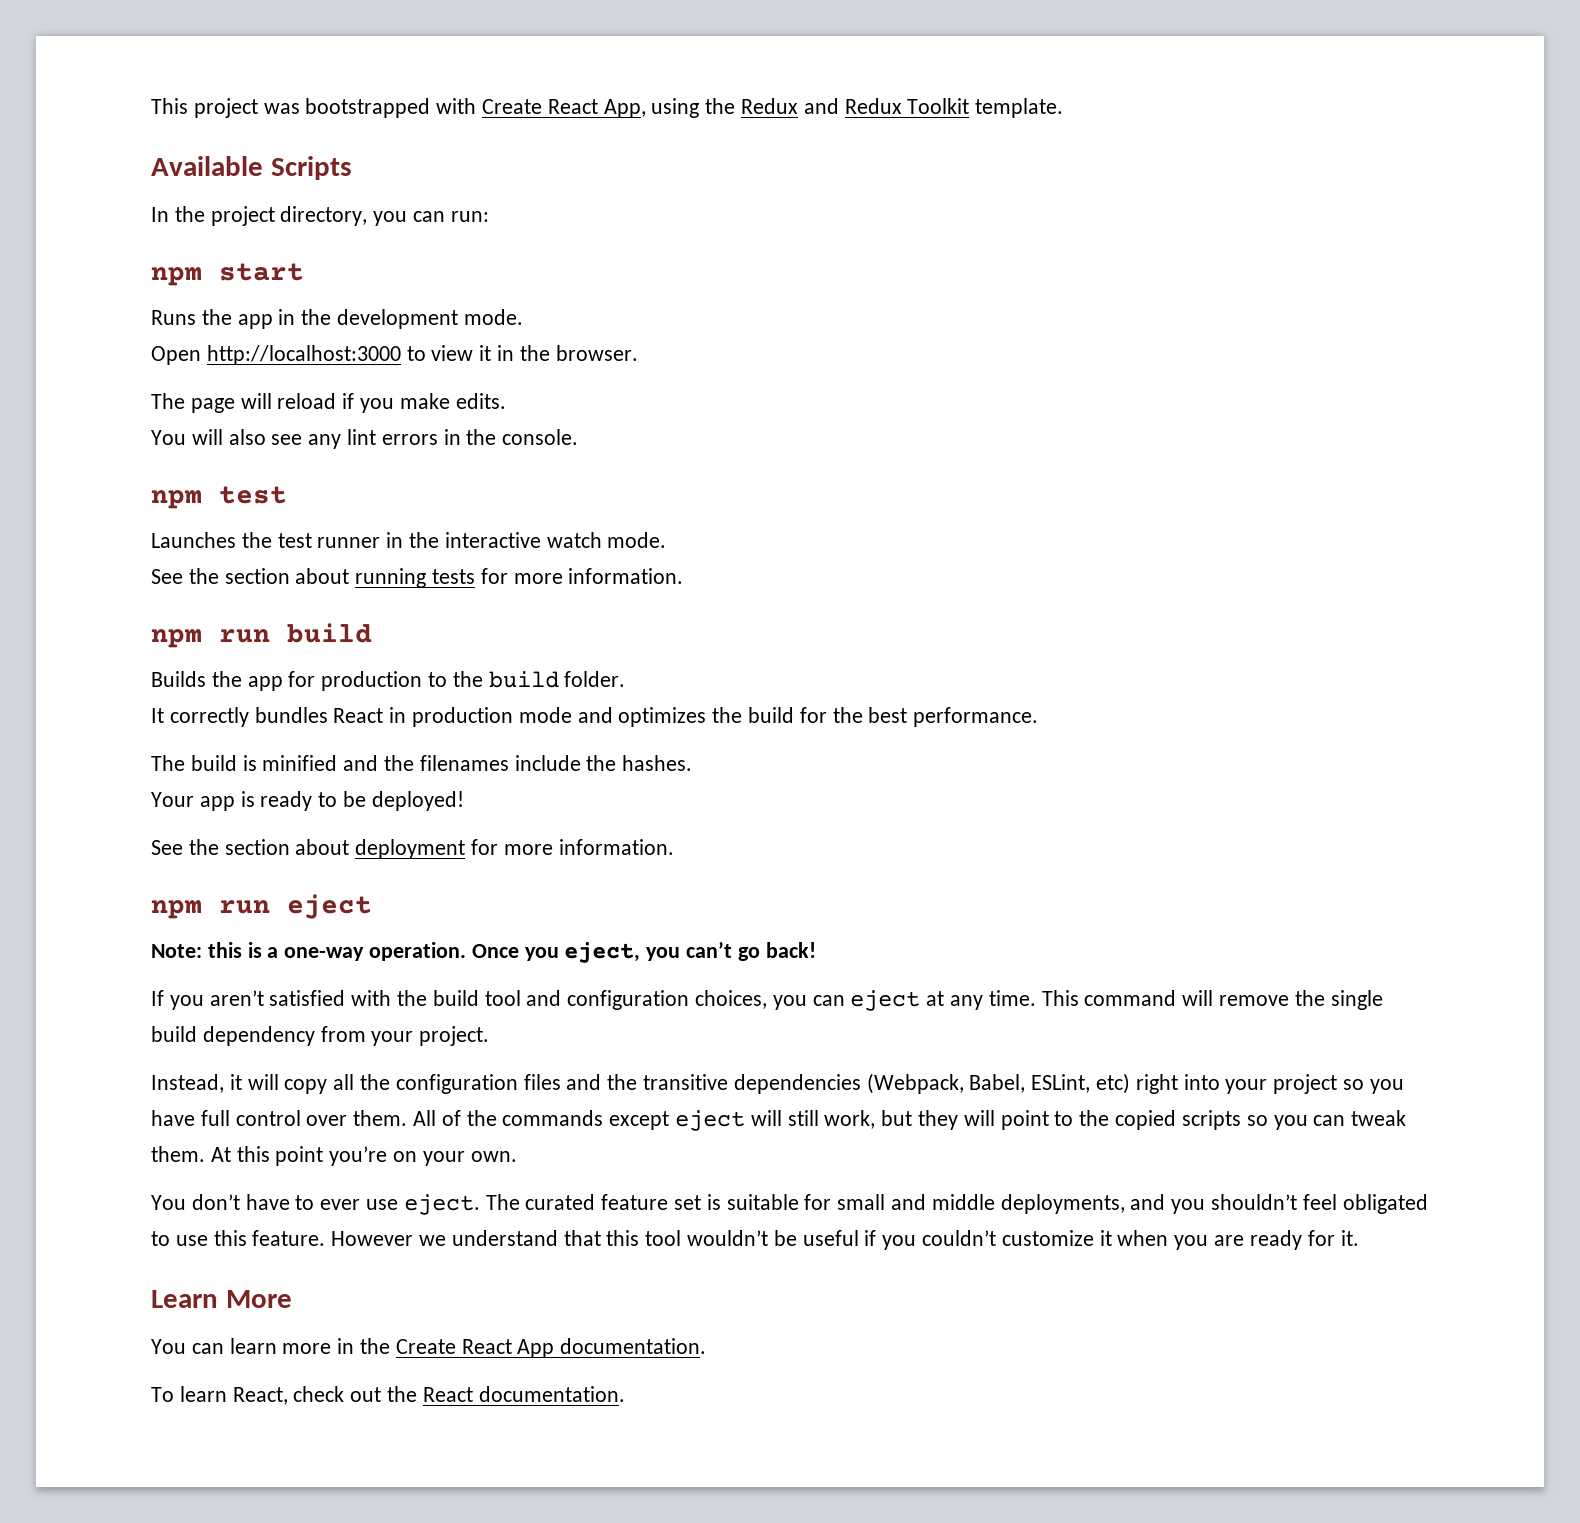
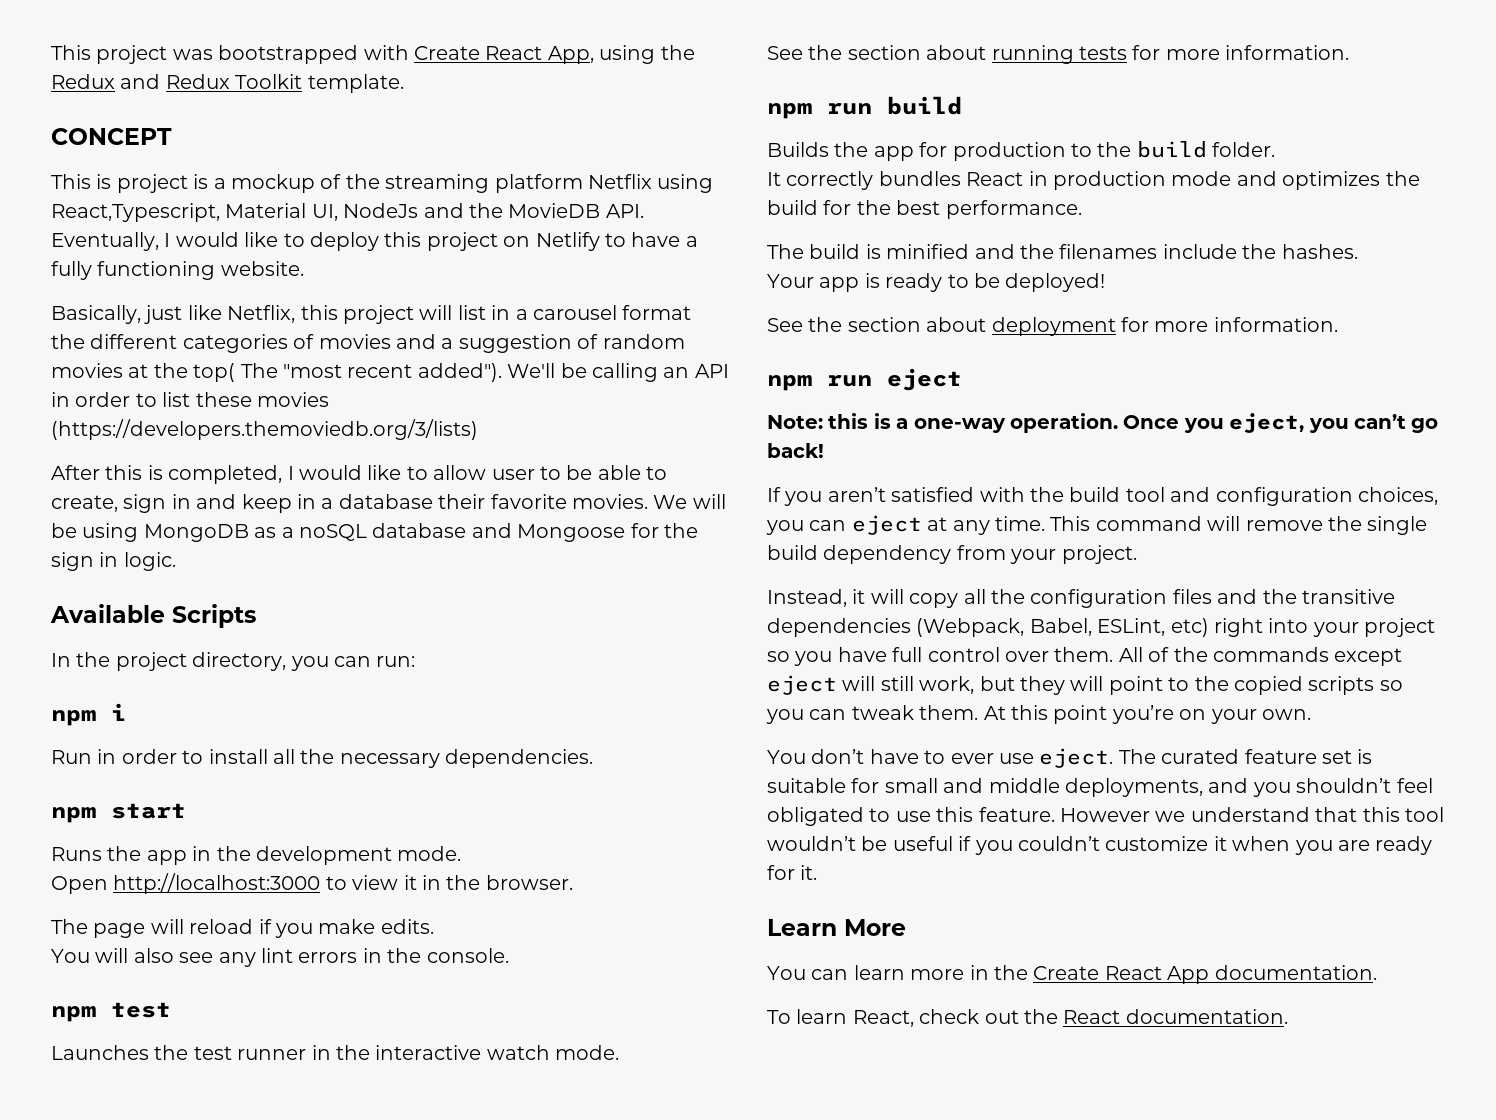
+ CONCEPT
+ This is project is a mockup of the streaming platform Netflix using React,Typescript, Material UI, NodeJs and the MovieDB API. Eventually, I would like to deploy this project on Netlify to have a fully functioning website.
+ Basically, just like Netflix, this project will list in a carousel format the different categories of movies and a suggestion of random movies at the top( The "most recent added"). We'll be calling an API in order to list these movies (https://developers.themoviedb.org/3/lists)
+ After this is completed, I would like to allow user to be able to create, sign in and keep in a database their favorite movies. We will be using MongoDB as a noSQL database and Mongoose for the sign in logic.
+ npm i
+ Run in order to install all the necessary dependencies.

